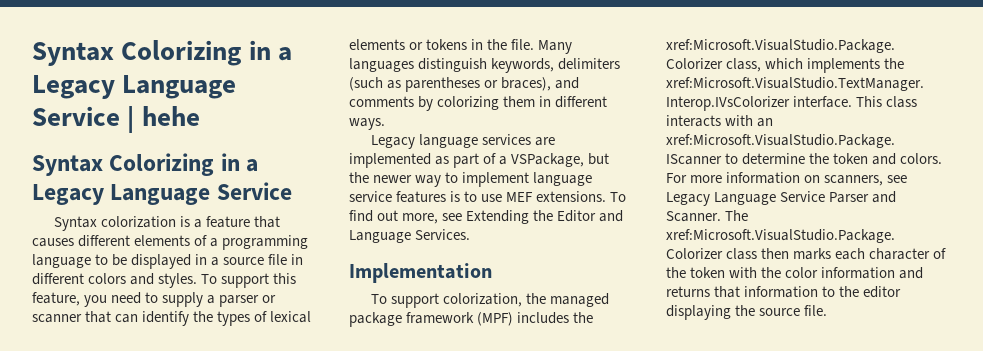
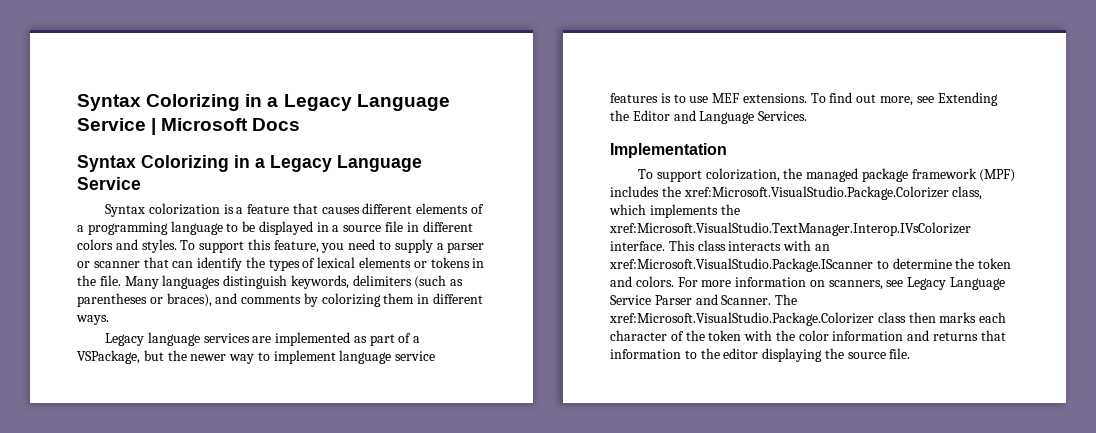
- Syntax Colorizing in a Legacy Language Service | hehe
+ Syntax Colorizing in a Legacy Language Service | Microsoft Docs

